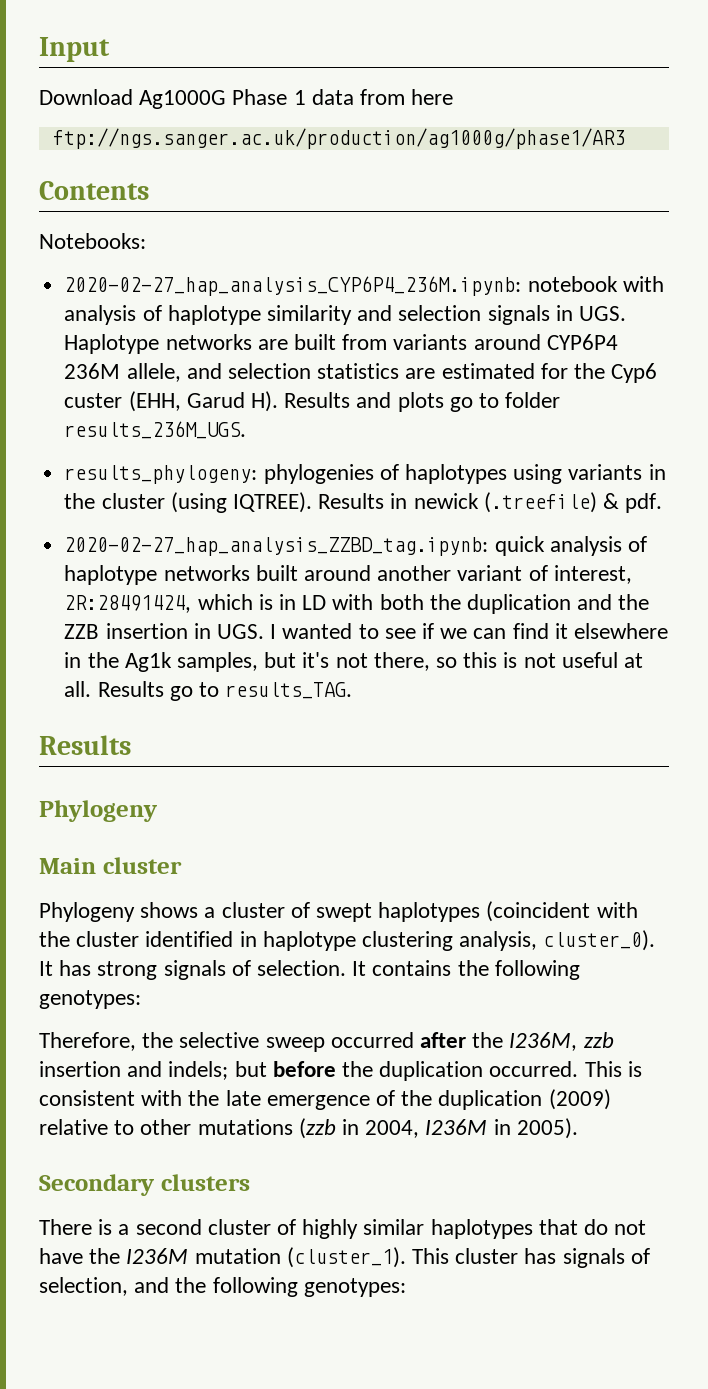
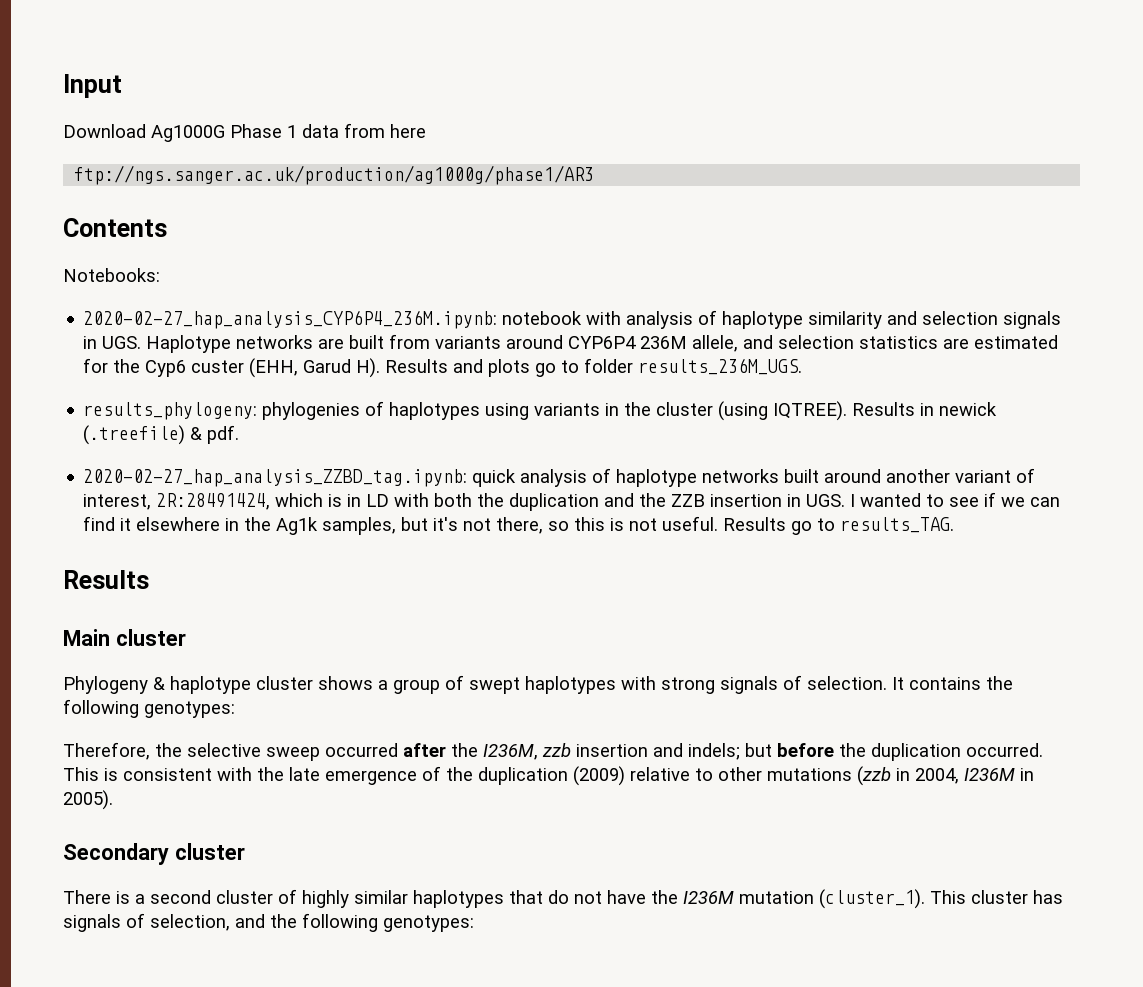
- 2020-02-27_hap_analysis_ZZBD_tag.ipynb: quick analysis of haplotype networks built around another variant of interest, 2R:28491424, which is in LD with both the duplication and the ZZB insertion in UGS. I wanted to see if we can find it elsewhere in the Ag1k samples, but it's not there, so this is not useful at all.
+ 2020-02-27_hap_analysis_ZZBD_tag.ipynb: quick analysis of haplotype networks built around another variant of interest, 2R:28491424, which is in LD with both the duplication and the ZZB insertion in UGS. I wanted to see if we can find it elsewhere in the Ag1k samples, but it's not there, so this is not useful.
  Results go to results_TAG.
  Results
- Phylogeny
- Phylogeny shows a cluster of swept haplotypes (coincident with the cluster identified in haplotype clustering analysis, cluster_0). It has strong signals of selection.
+ Phylogeny & haplotype cluster shows a group of swept haplotypes with strong signals of selection.
- Secondary clusters
+ Secondary cluster

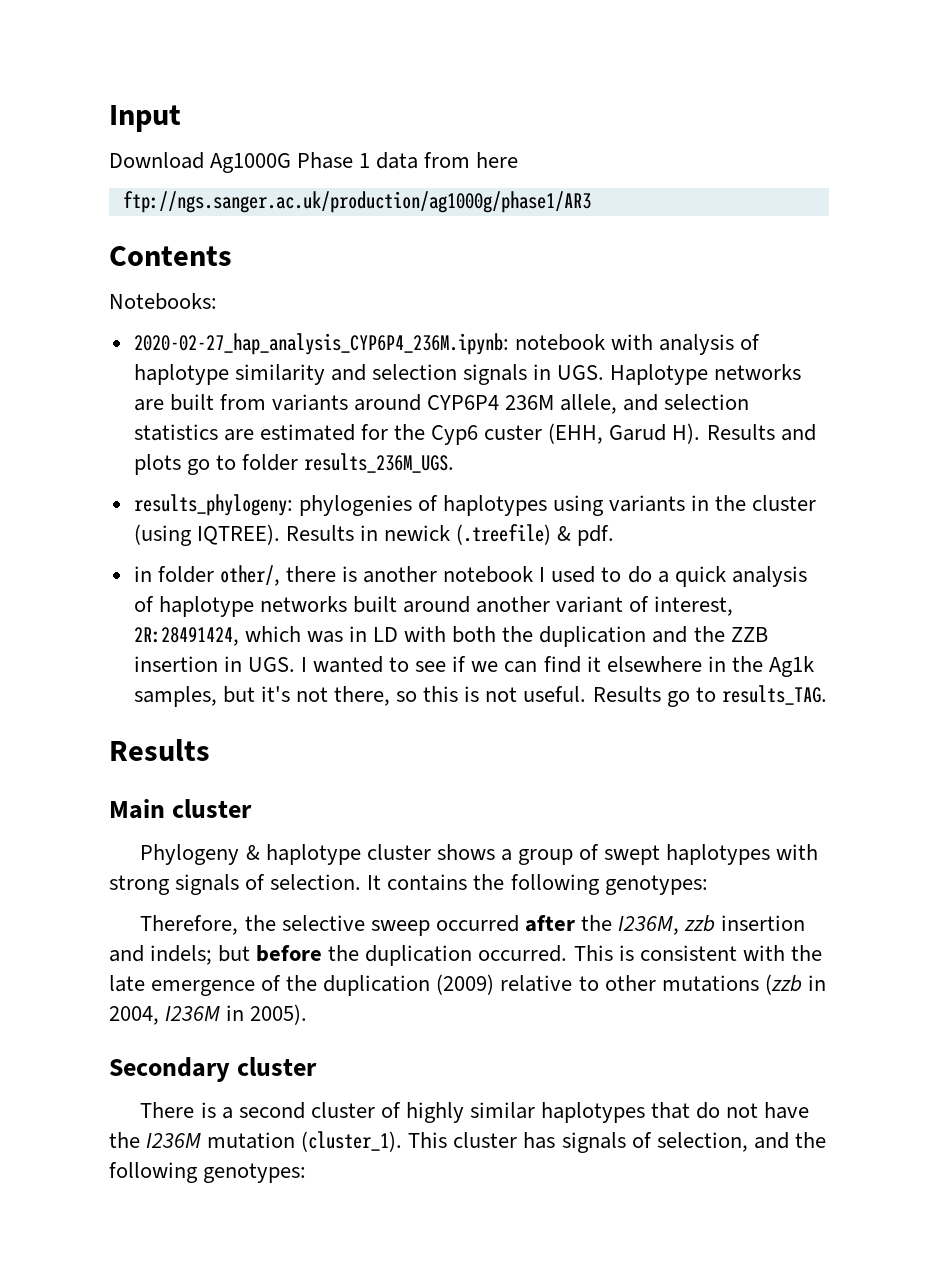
- 2020-02-27_hap_analysis_ZZBD_tag.ipynb: quick analysis of haplotype networks built around another variant of interest, 2R:28491424, which is in LD with both the duplication and the ZZB insertion in UGS. I wanted to see if we can find it elsewhere in the Ag1k samples, but it's not there, so this is not useful.
+ in folder other/, there is another notebook I used to do a quick analysis of haplotype networks built around another variant of interest, 2R:28491424, which was in LD with both the duplication and the ZZB insertion in UGS. I wanted to see if we can find it elsewhere in the Ag1k samples, but it's not there, so this is not useful.

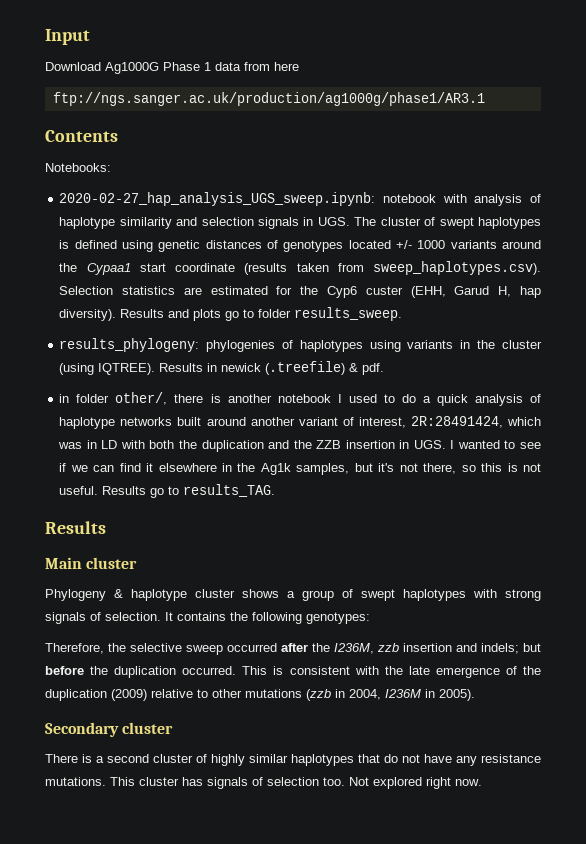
- ftp://ngs.sanger.ac.uk/production/ag1000g/phase1/AR3
+ ftp://ngs.sanger.ac.uk/production/ag1000g/phase1/AR3.1
- 2020-02-27_hap_analysis_CYP6P4_236M.ipynb: notebook with analysis of haplotype similarity and selection signals in UGS. Haplotype networks are built from variants around CYP6P4 236M allele, and selection statistics are estimated for the Cyp6 custer (EHH, Garud H). Results and plots go to folder results_236M_UGS.
+ 2020-02-27_hap_analysis_UGS_sweep.ipynb: notebook with analysis of haplotype similarity and selection signals in UGS. The cluster of swept haplotypes is defined using genetic distances of genotypes located +/- 1000 variants around the Cypaa1 start coordinate (results taken from sweep_haplotypes.csv). Selection statistics are estimated for the Cyp6 custer (EHH, Garud H, hap diversity). Results and plots go to folder results_sweep.
- There is a second cluster of highly similar haplotypes that do not have the I236M mutation (cluster_1).
+ There is a second cluster of highly similar haplotypes that do not have any resistance mutations.
- This cluster has signals of selection, and the following genotypes:
+ This cluster has signals of selection too. Not explored right now.

